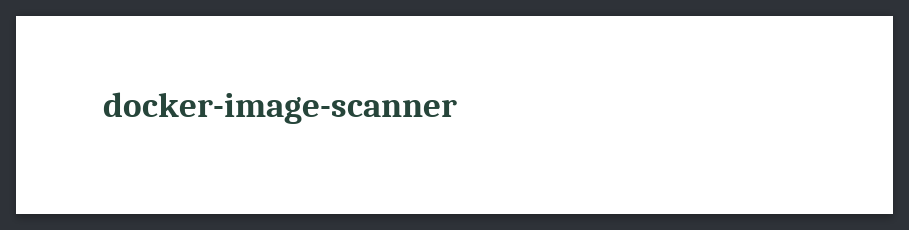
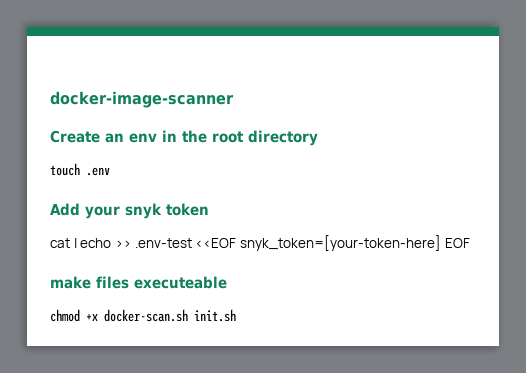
+ Create an env in the root directory
+ touch .env
+ Add your snyk token
+ cat | echo >> .env-test <<EOF snyk_token=[your-token-here] EOF
+ make files executeable
+ chmod +x docker-scan.sh init.sh

